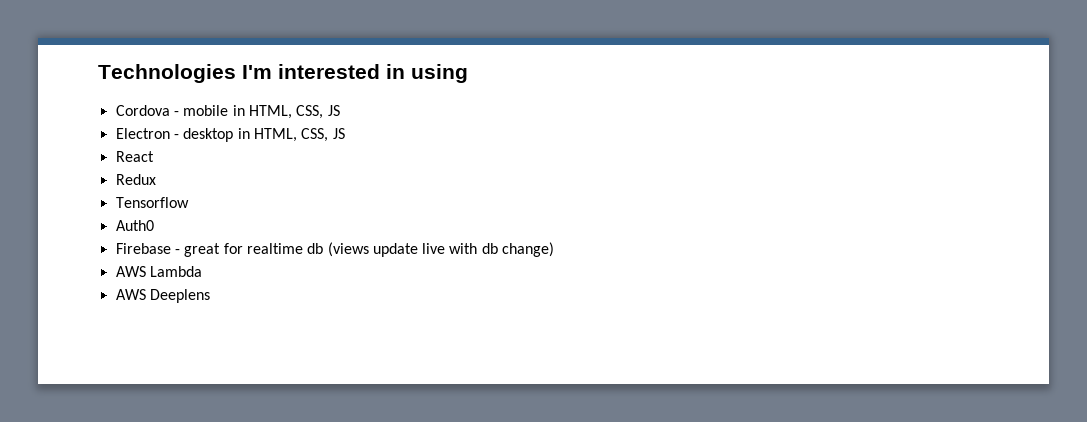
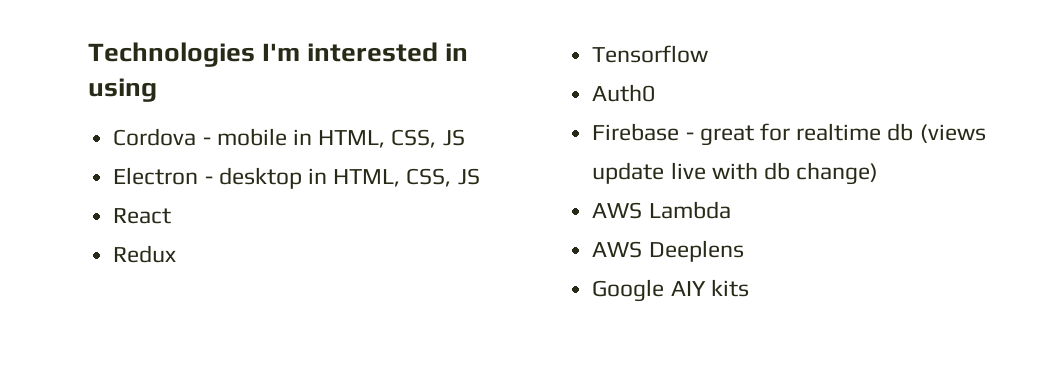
+ Google AIY kits

